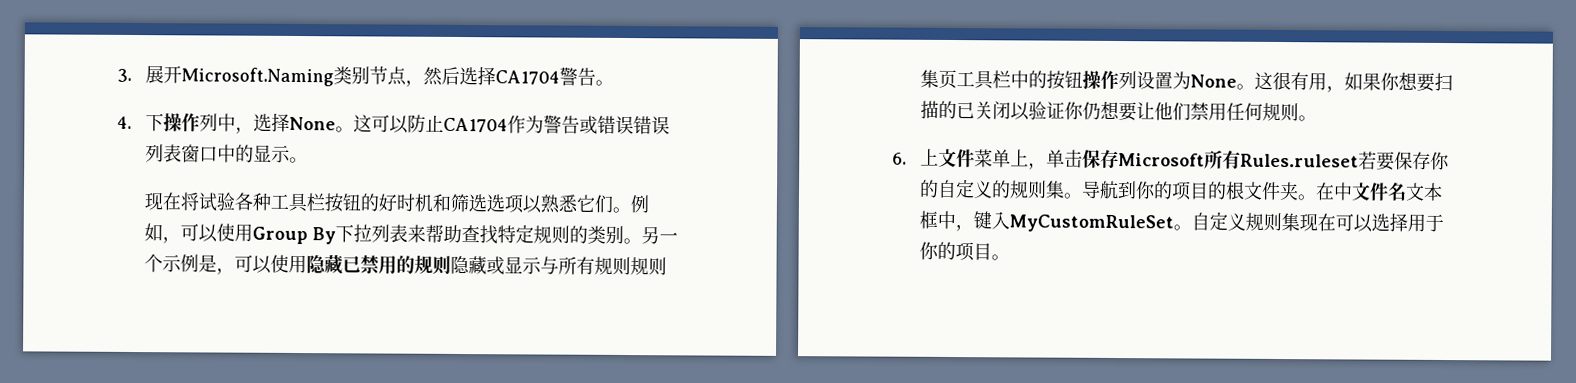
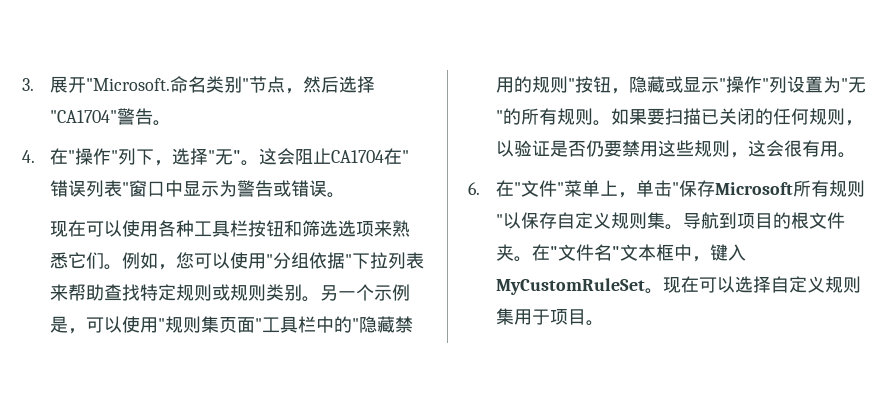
- 3.展开Microsoft.Naming类别节点，然后选择CA1704警告。
+ 3.展开"Microsoft.命名类别"节点，然后选择"CA1704"警告。
- 4.下操作列中，选择None。这可以防止CA1704作为警告或错误错误列表窗口中的显示。
+ 4.在"操作"列下，选择"无"。这会阻止CA1704在"错误列表"窗口中显示为警告或错误。
- 现在将试验各种工具栏按钮的好时机和筛选选项以熟悉它们。
+ 现在可以使用各种工具栏按钮和筛选选项来熟悉它们。
- 例如，可以使用Group By下拉列表来帮助查找特定规则的类别。
+ 例如，您可以使用"分组依据"下拉列表来帮助查找特定规则或规则类别。
- 另一个示例是，可以使用隐藏已禁用的规则隐藏或显示与所有规则规则集页工具栏中的按钮操作列设置为None。这很有用，如果你想要扫描的已关闭以验证你仍想要让他们禁用任何规则。
- 6.上文件菜单上，单击保存Microsoft所有Rules.ruleset若要保存你的自定义的规则集。
+ 另一个示例是，可以使用"规则集页面"工具栏中的"隐藏禁用的规则"按钮，隐藏或显示"操作"列设置为"无"的所有规则。如果要扫描已关闭的任何规则，以验证是否仍要禁用这些规则，这会很有用。
+ 6.在"文件"菜单上，单击"保存Microsoft所有规则"以保存自定义规则集。
- 导航到你的项目的根文件夹。
+ 导航到项目的根文件夹。
- 在中文件名文本框中，键入MyCustomRuleSet。
+ 在"文件名"文本框中，键入MyCustomRuleSet。
- 自定义规则集现在可以选择用于你的项目。
+ 现在可以选择自定义规则集用于项目。

